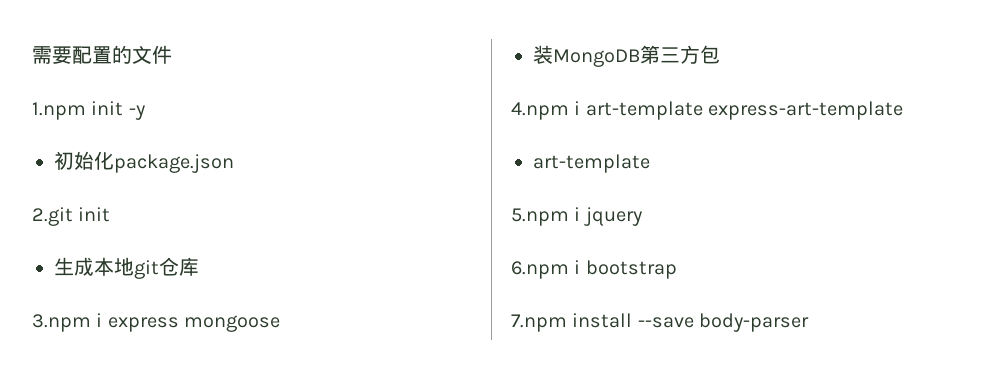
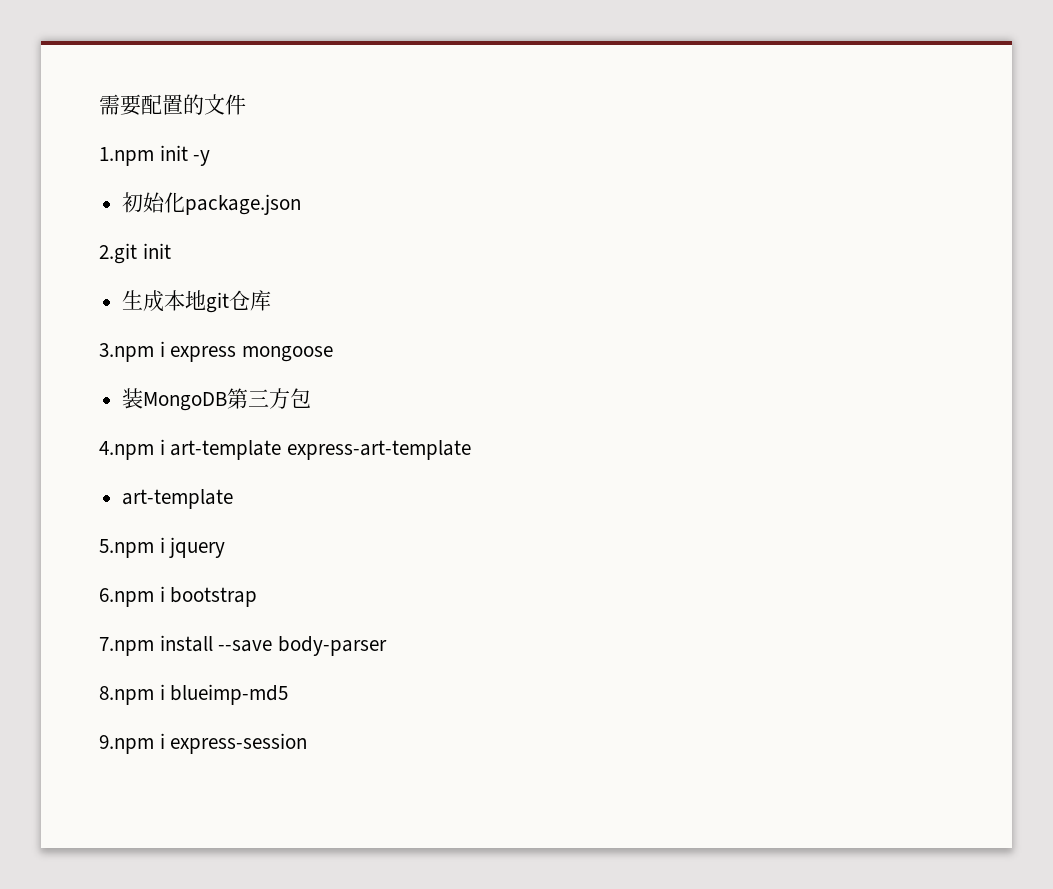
+ 8.npm i blueimp-md5
+ 9.npm i express-session

